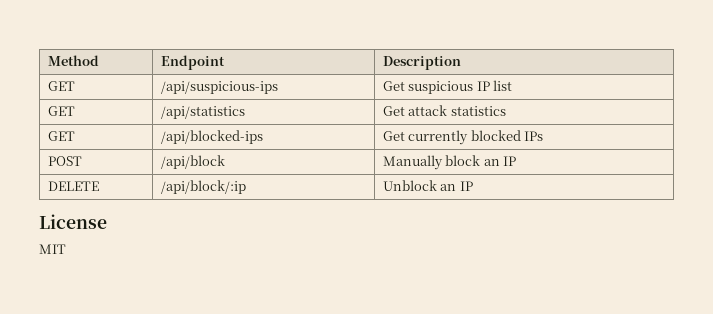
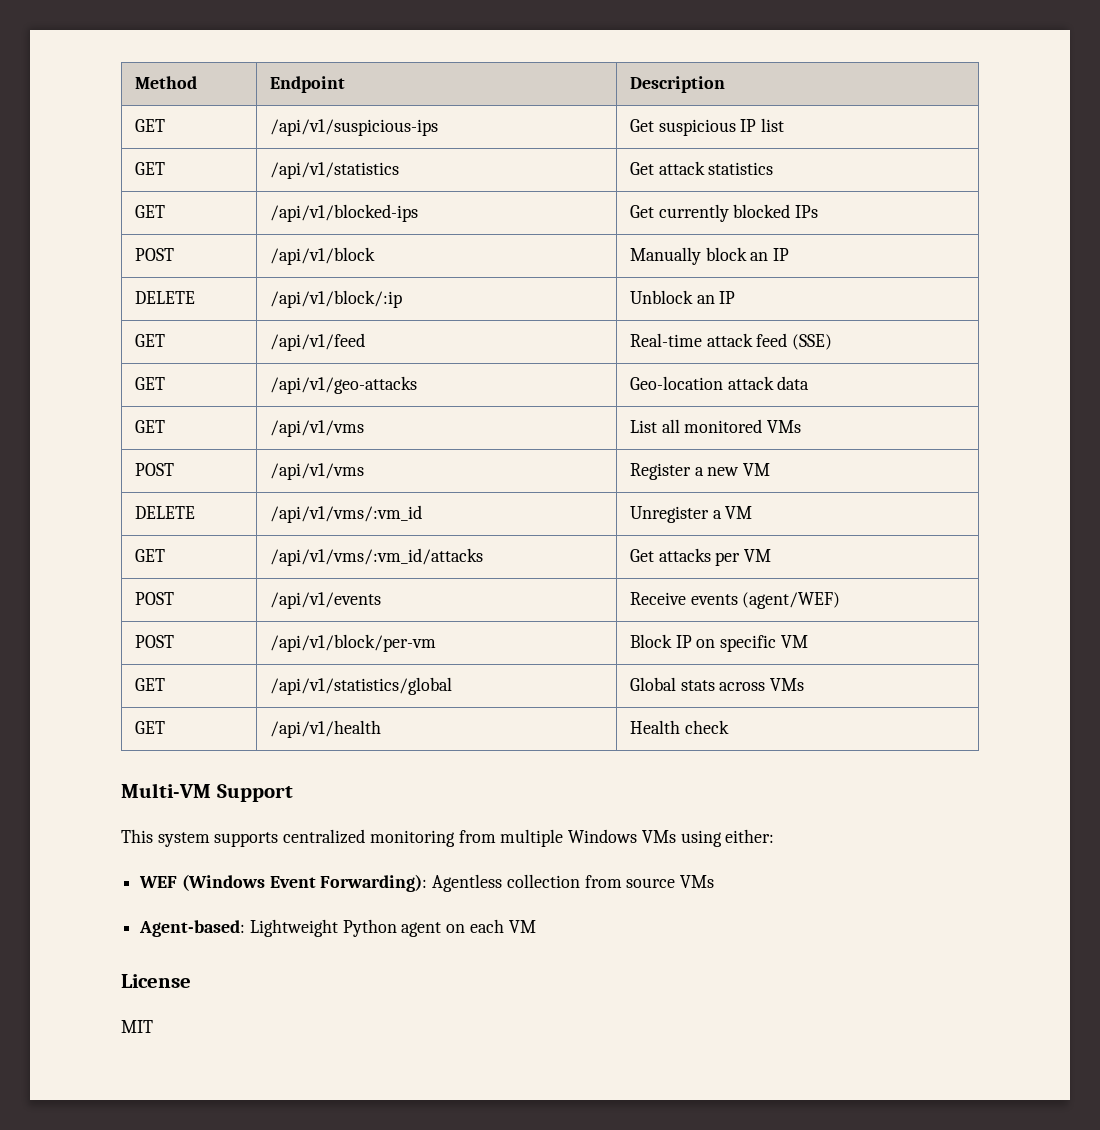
- GET | /api/suspicious-ips | Get suspicious IP list
+ GET | /api/v1/suspicious-ips | Get suspicious IP list
- GET | /api/statistics | Get attack statistics
+ GET | /api/v1/statistics | Get attack statistics
- GET | /api/blocked-ips | Get currently blocked IPs
+ GET | /api/v1/blocked-ips | Get currently blocked IPs
- POST | /api/block | Manually block an IP
+ POST | /api/v1/block | Manually block an IP
- DELETE | /api/block/:ip | Unblock an IP
+ DELETE | /api/v1/block/:ip | Unblock an IP
+ GET | /api/v1/feed | Real-time attack feed (SSE)
+ GET | /api/v1/geo-attacks | Geo-location attack data
+ GET | /api/v1/vms | List all monitored VMs
+ POST | /api/v1/vms | Register a new VM
+ DELETE | /api/v1/vms/:vm_id | Unregister a VM
+ GET | /api/v1/vms/:vm_id/attacks | Get attacks per VM
+ POST | /api/v1/events | Receive events (agent/WEF)
+ POST | /api/v1/block/per-vm | Block IP on specific VM
+ GET | /api/v1/statistics/global | Global stats across VMs
+ GET | /api/v1/health | Health check
+ Multi-VM Support
+ This system supports centralized monitoring from multiple Windows VMs using either:
+ WEF (Windows Event Forwarding): Agentless collection from source VMs
+ Agent-based: Lightweight Python agent on each VM

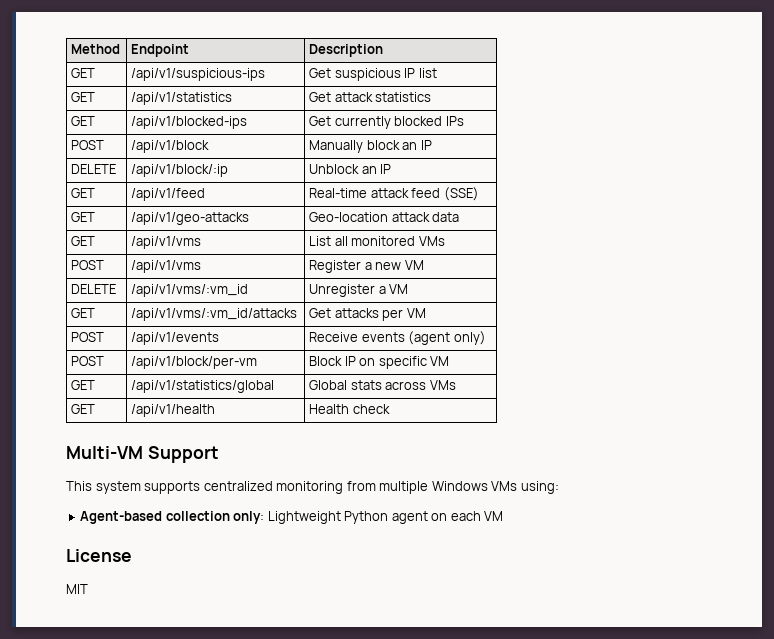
- POST | /api/v1/events | Receive events (agent/WEF)
+ POST | /api/v1/events | Receive events (agent only)
- This system supports centralized monitoring from multiple Windows VMs using either:
- WEF (Windows Event Forwarding): Agentless collection from source VMs
- Agent-based: Lightweight Python agent on each VM
+ This system supports centralized monitoring from multiple Windows VMs using:
+ Agent-based collection only: Lightweight Python agent on each VM

